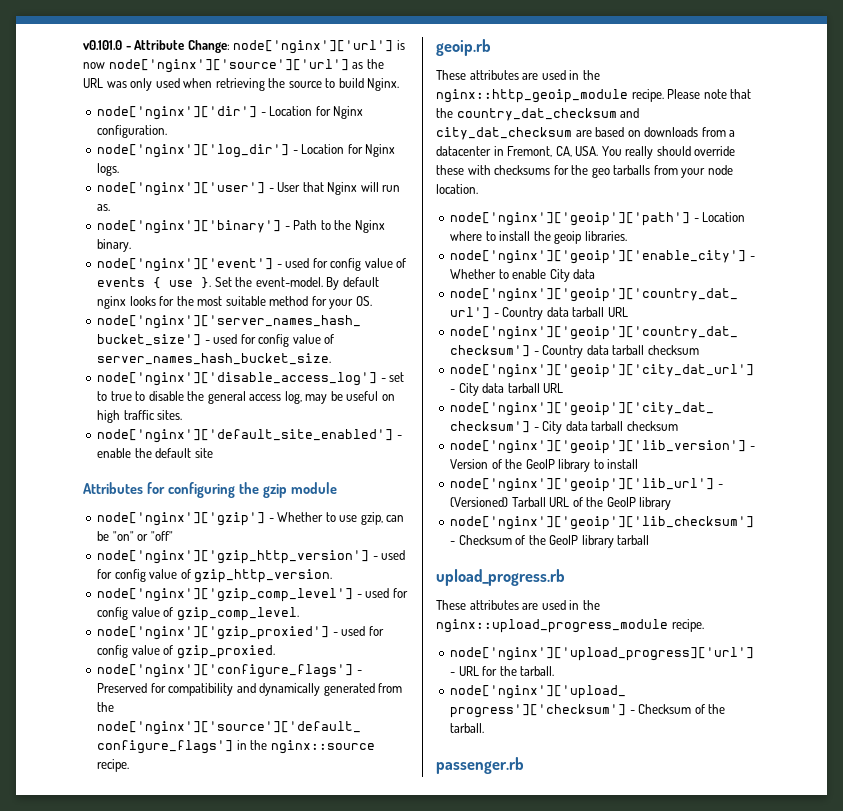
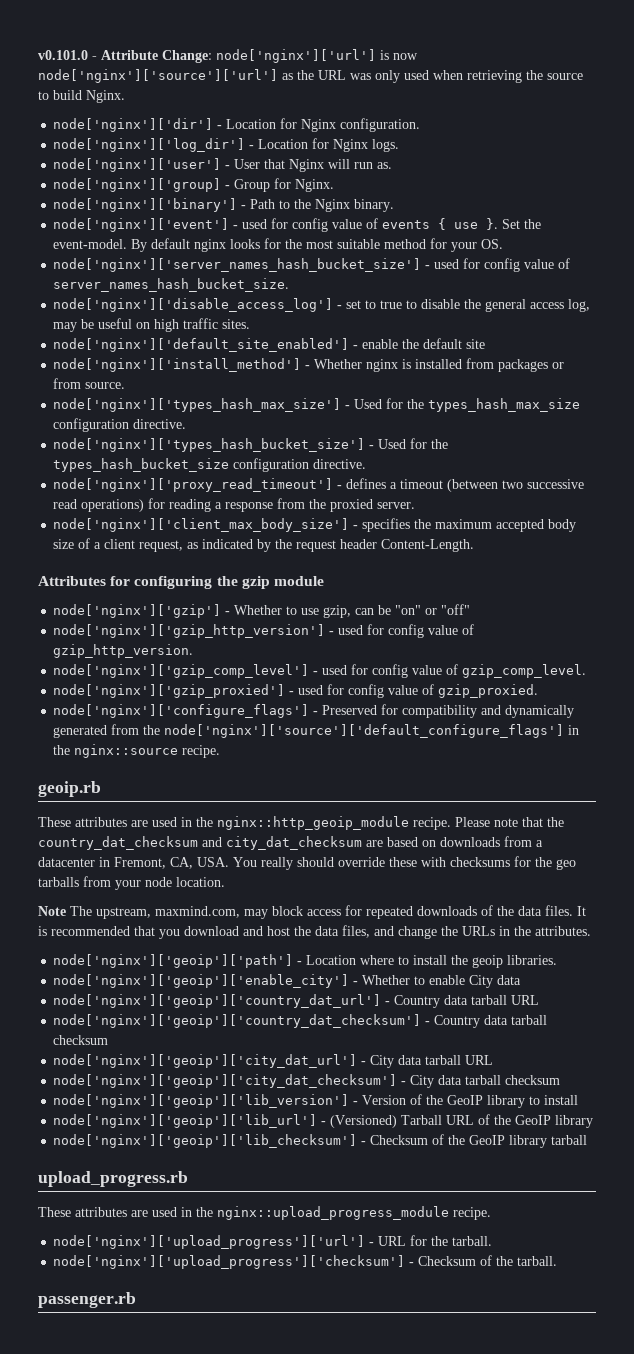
+ node['nginx']['group] - Group for Nginx.
+ node['nginx']['install_method'] - Whether nginx is installed from packages or from source.
+ node['nginx']['types_hash_max_size'] - Used for the types_hash_max_size configuration directive.
+ node['nginx']['types_hash_bucket_size'] - Used for the types_hash_bucket_size configuration directive.
+ node['nginx']['proxy_read_timeout'] - defines a timeout (between two successive read operations) for reading a response from the proxied server.
+ node['nginx']['client_max_body_size'] - specifies the maximum accepted body size of a client request, as indicated by the request header Content-Length.
+ Note The upstream, maxmind.com, may block access for repeated downloads of the data files. It is recommended that you download and host the data files, and change the URLs in the attributes.
- node['nginx']['upload_progress]['url'] - URL for the tarball.
+ node['nginx']['upload_progress']['url'] - URL for the tarball.

